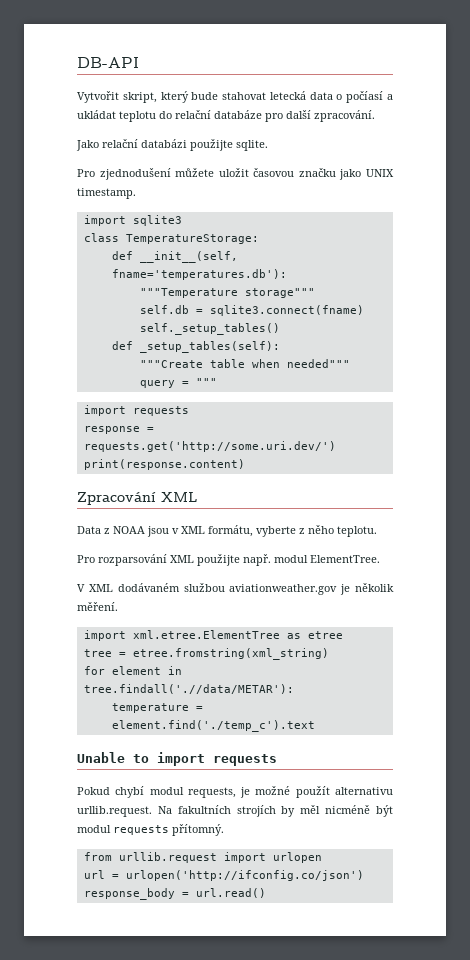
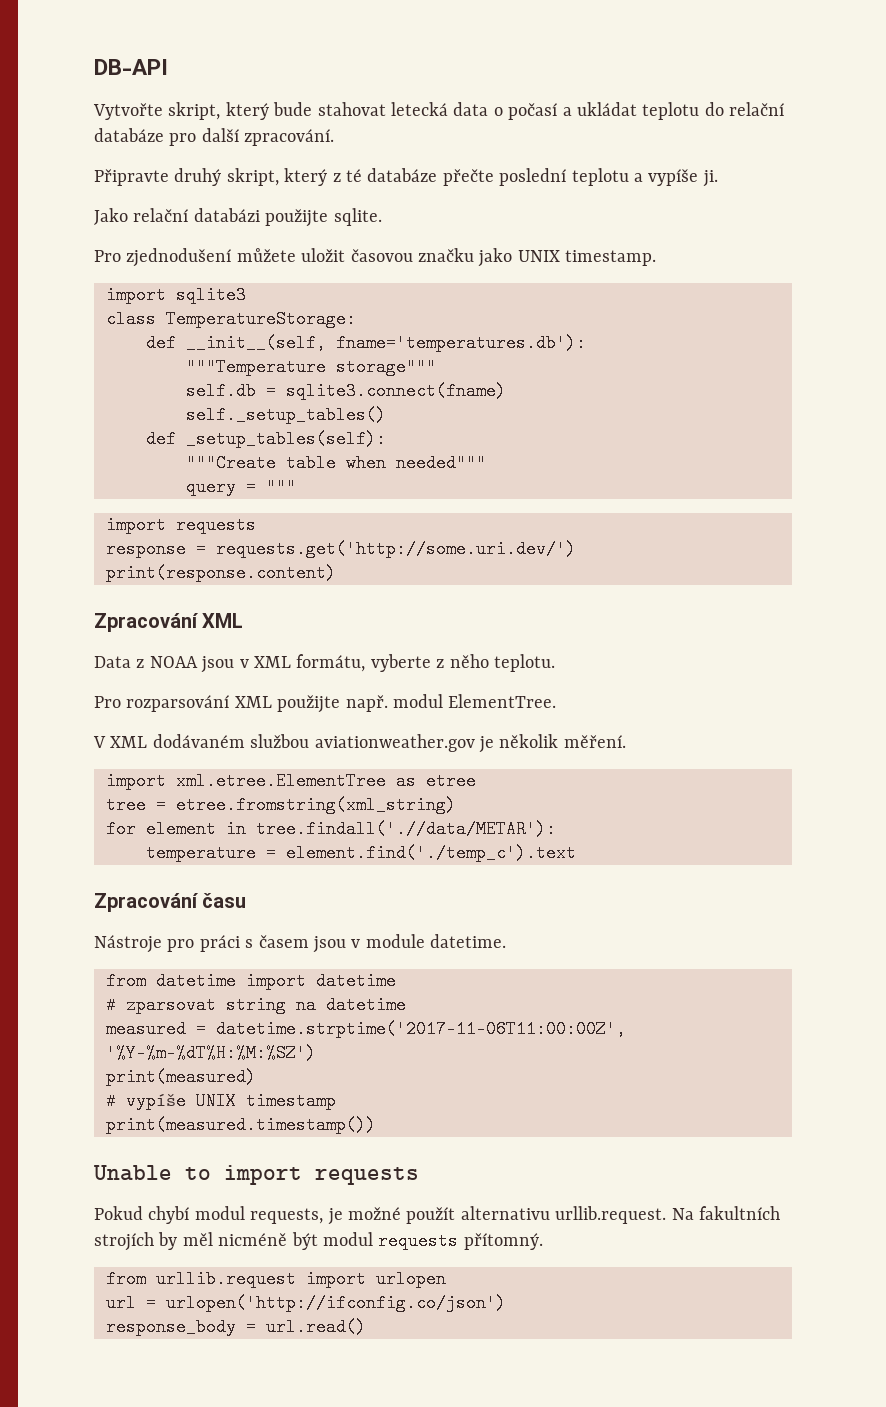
- Vytvořit skript, který bude stahovat letecká data o počíasí a ukládat teplotu do relační databáze pro další zpracování.
+ Vytvořte skript, který bude stahovat letecká data o počasí a ukládat teplotu do relační databáze pro další zpracování.
+ Připravte druhý skript, který z té databáze přečte poslední teplotu a vypíše ji.
+ Zpracování času
+ Nástroje pro práci s časem jsou v module datetime.
+ from datetime import datetime
+ # zparsovat string na datetime
+ measured = datetime.strptime('2017-11-06T11:00:00Z', '%Y-%m-%dT%H:%M:%SZ')
+ print(measured)
+ # vypíše UNIX timestamp
+ print(measured.timestamp())

